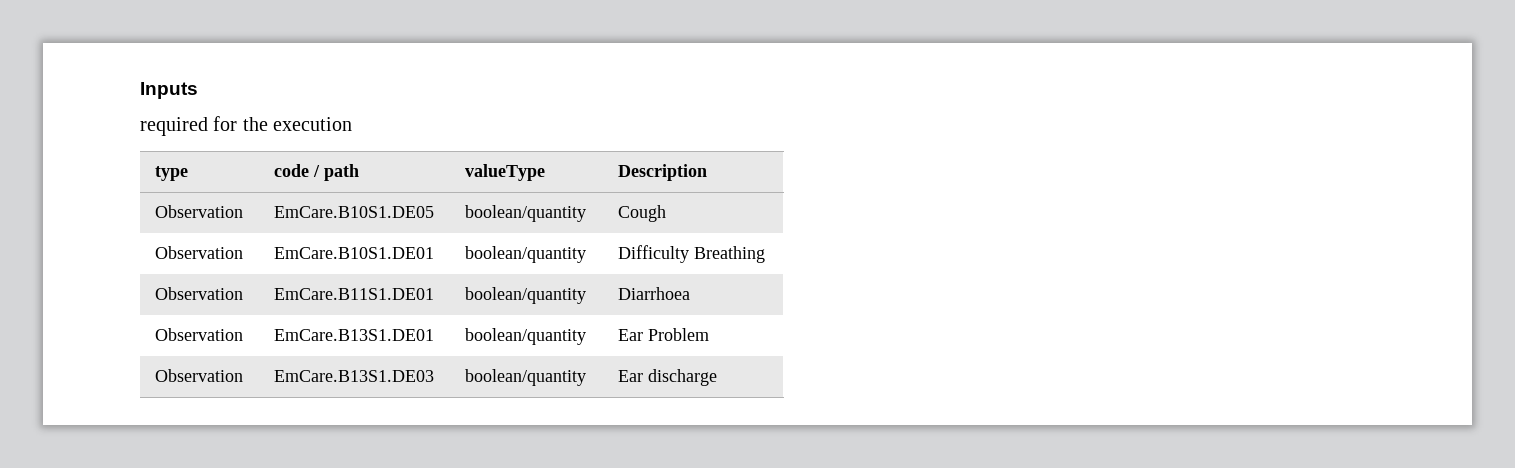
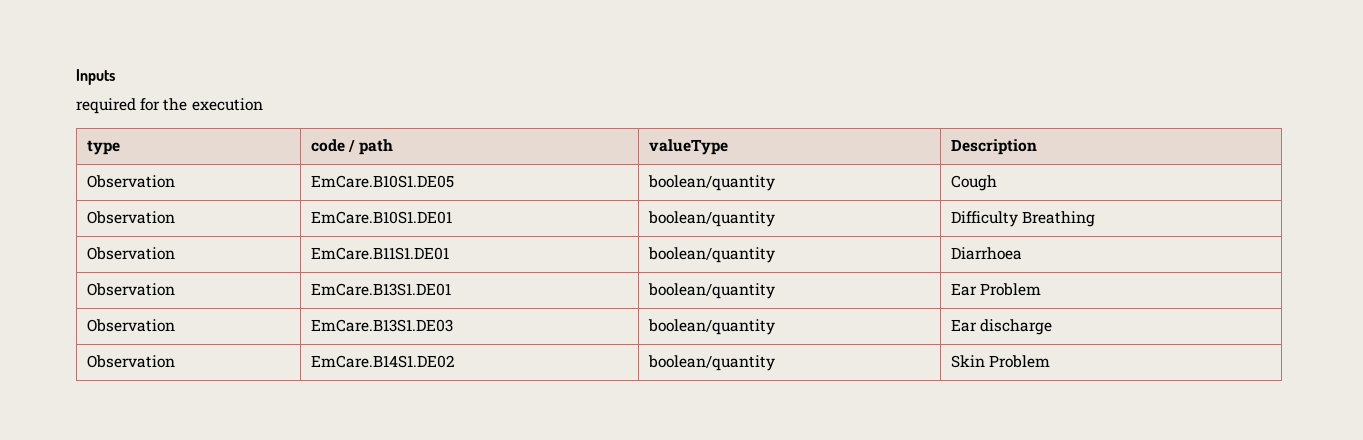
+ Observation | EmCare.B14S1.DE02 | boolean/quantity | Skin Problem

